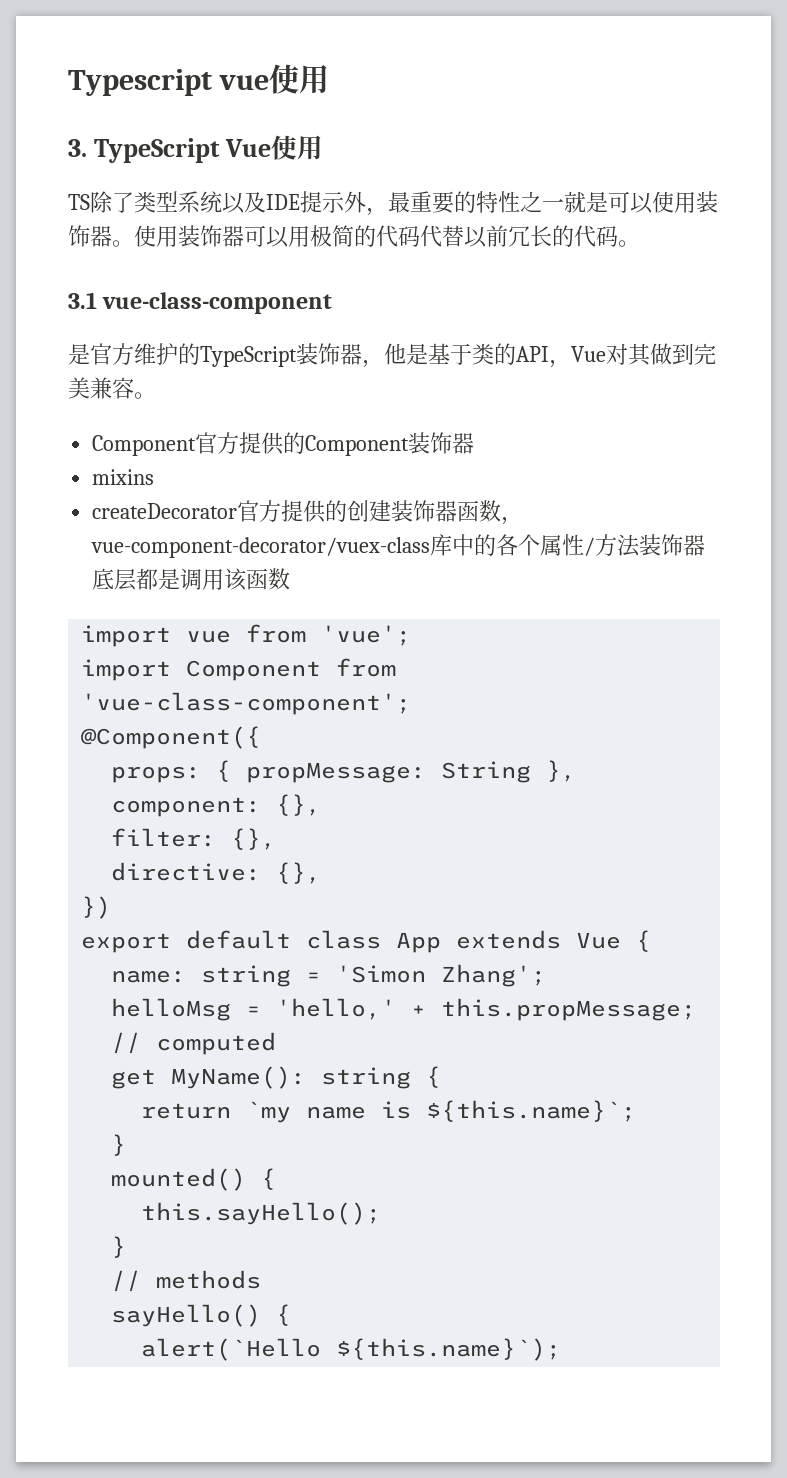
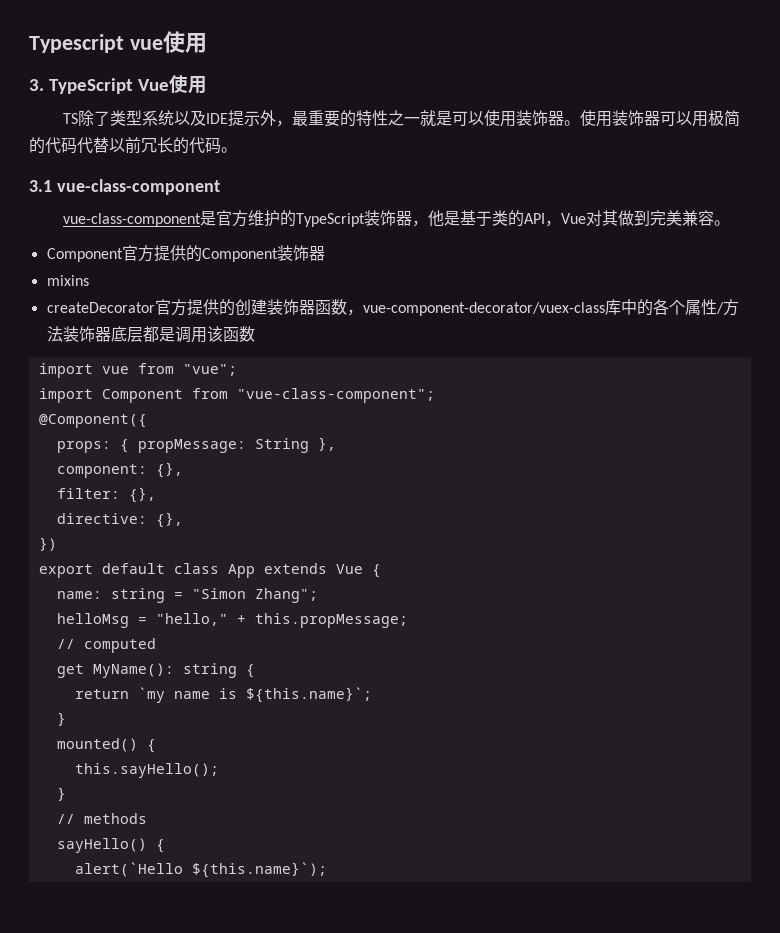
- 是官方维护的TypeScript装饰器，他是基于类的API，Vue对其做到完美兼容。
+ vue-class-component是官方维护的TypeScript装饰器，他是基于类的API，Vue对其做到完美兼容。
- import vue from 'vue';
+ import vue from "vue";
- import Component from 'vue-class-component';
+ import Component from "vue-class-component";
- name: string = 'Simon Zhang';
+ name: string = "Simon Zhang";
- helloMsg = 'hello,' + this.propMessage;
+ helloMsg = "hello," + this.propMessage;

